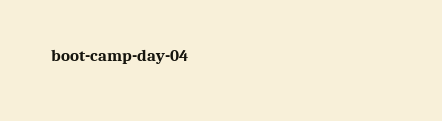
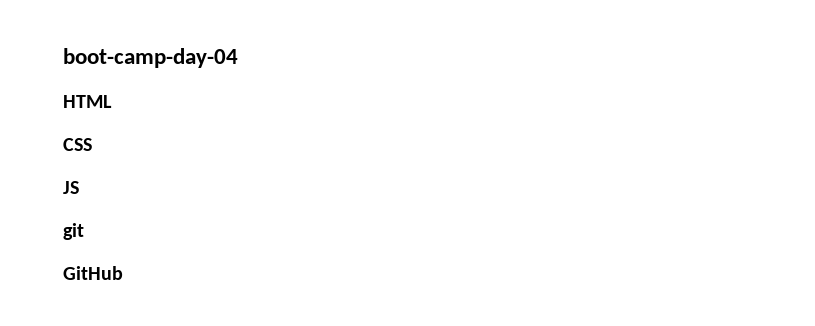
+ HTML
+ CSS
+ JS
+ git
+ GitHub

